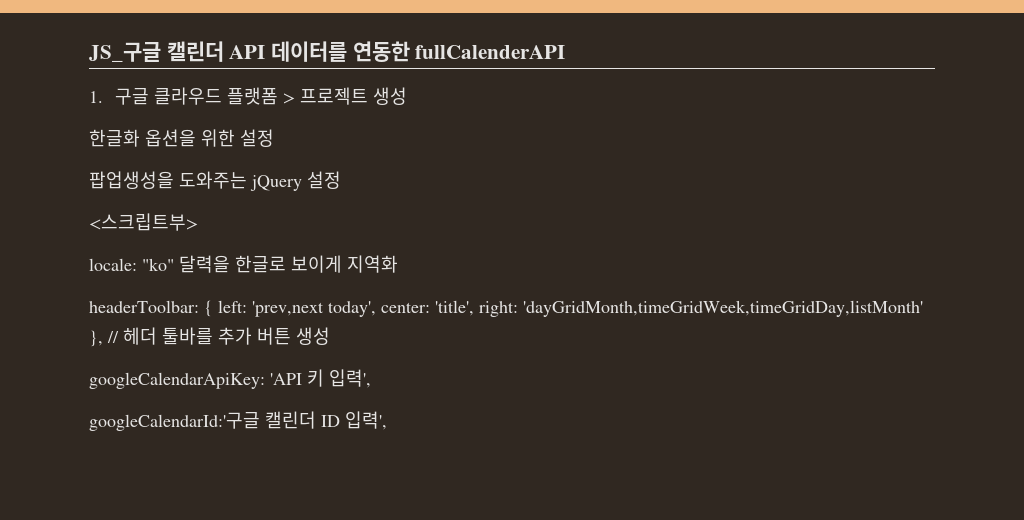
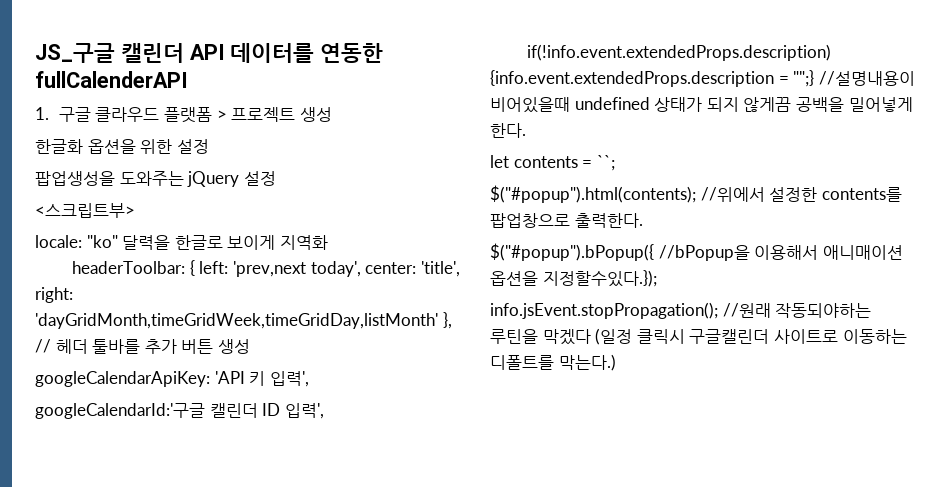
+ if(!info.event.extendedProps.description) {info.event.extendedProps.description = "";} //설명내용이 비어있을때 undefined 상태가 되지 않게끔 공백을 밀어넣게 한다.
+ let contents = ``;
+ $("#popup").html(contents); //위에서 설정한 contents를 팝업창으로 출력한다.
+ $("#popup").bPopup({ //bPopup을 이용해서 애니매이션 옵션을 지정할수있다.});
+ info.jsEvent.stopPropagation(); //원래 작동되야하는 루틴을 막겠다 (일정 클릭시 구글캘린더 사이트로 이동하는 디폴트를 막는다.)

